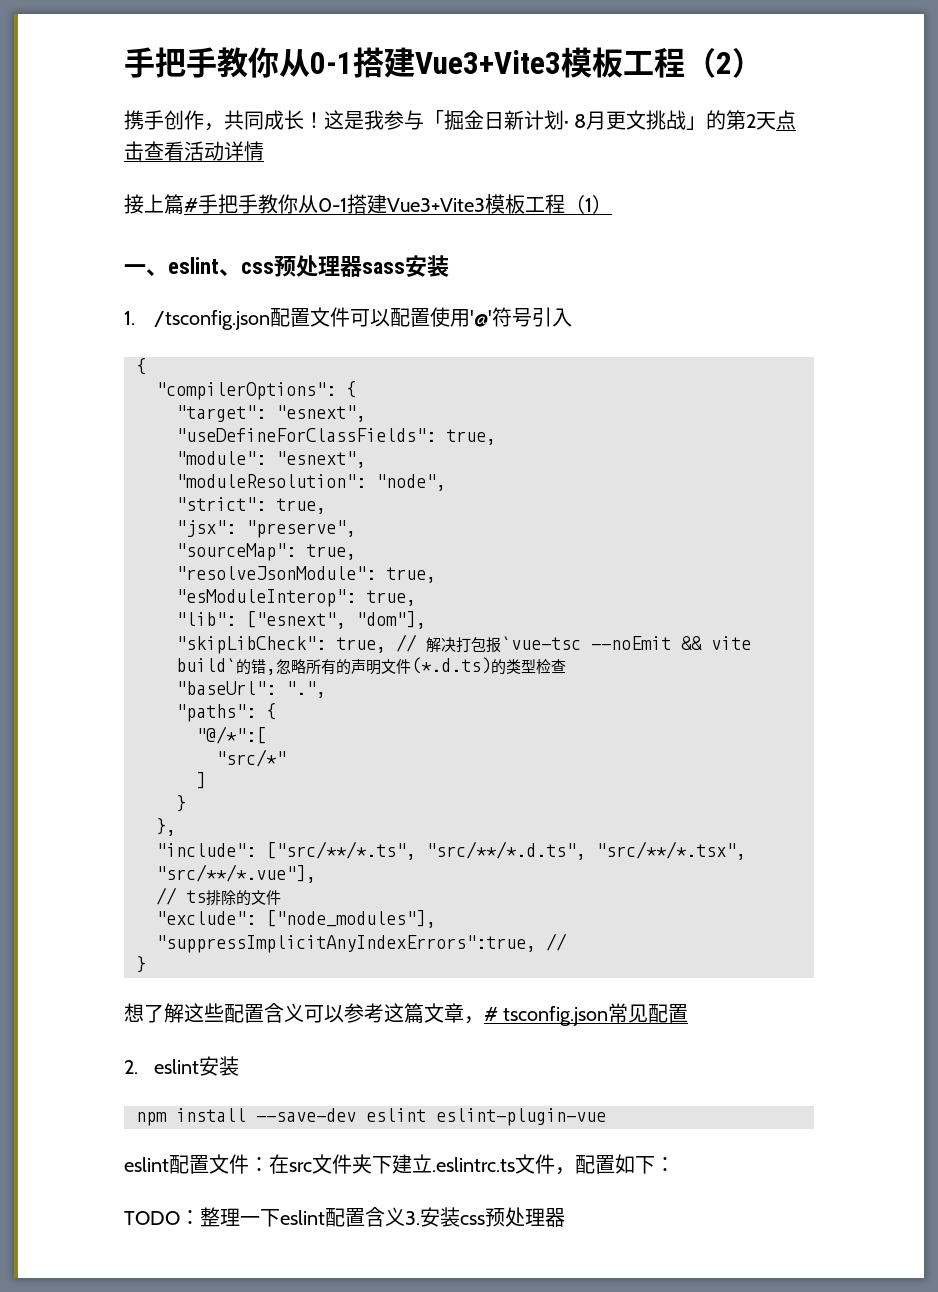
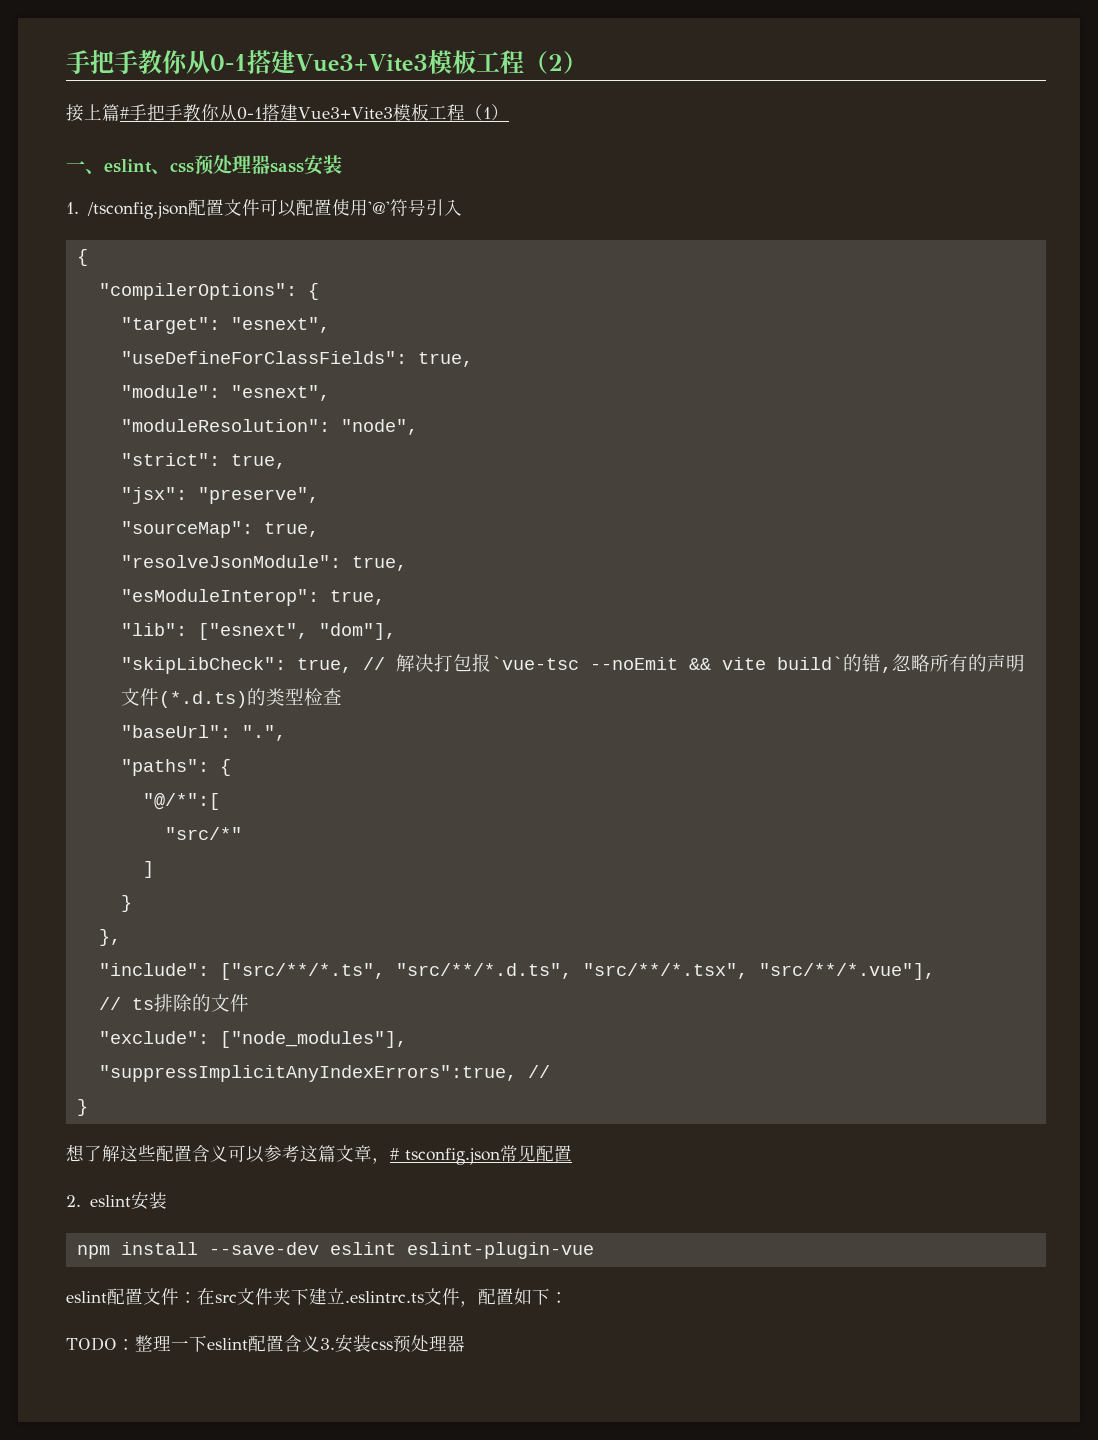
- 携手创作，共同成长！这是我参与「掘金日新计划· 8月更文挑战」的第2天点击查看活动详情

